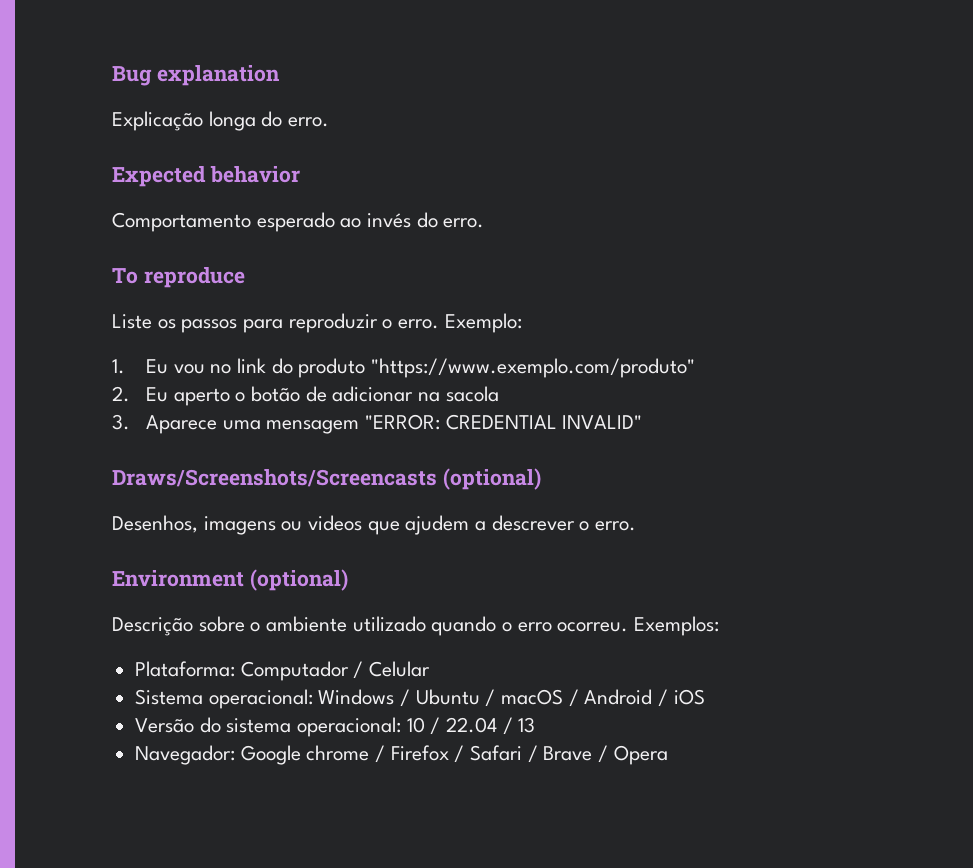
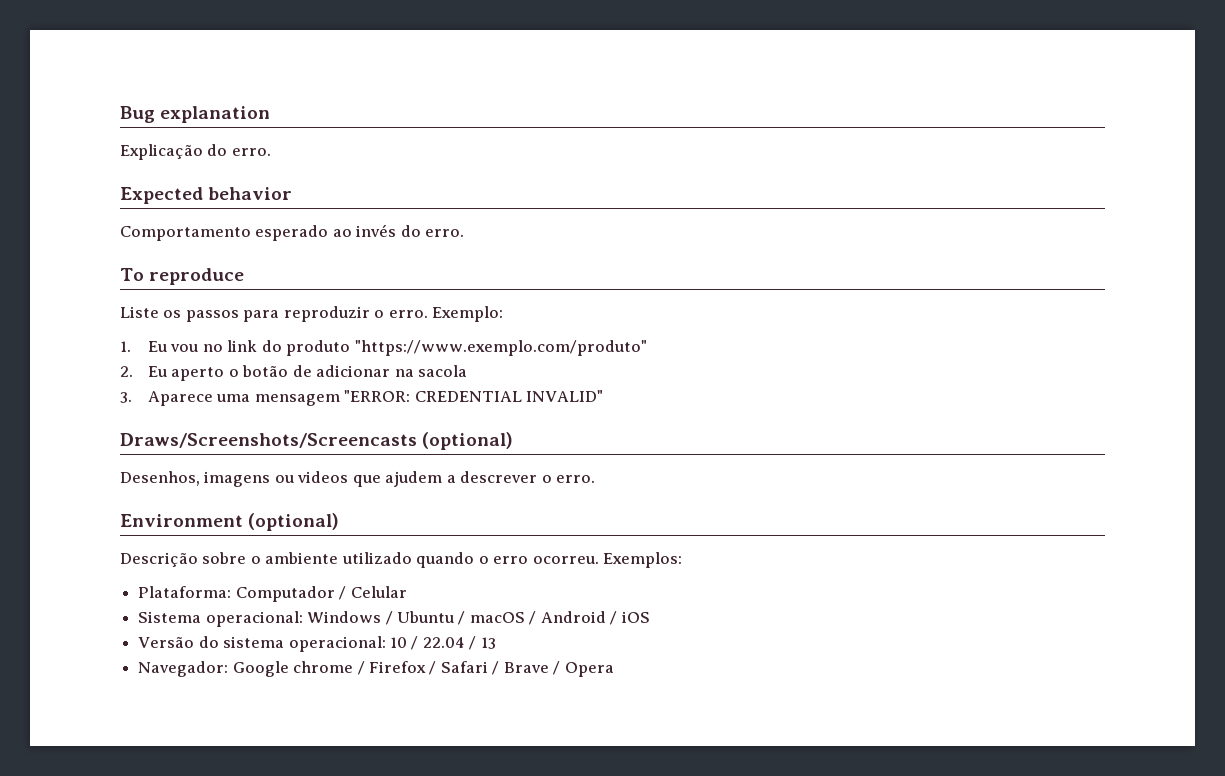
- Explicação longa do erro.
+ Explicação do erro.

